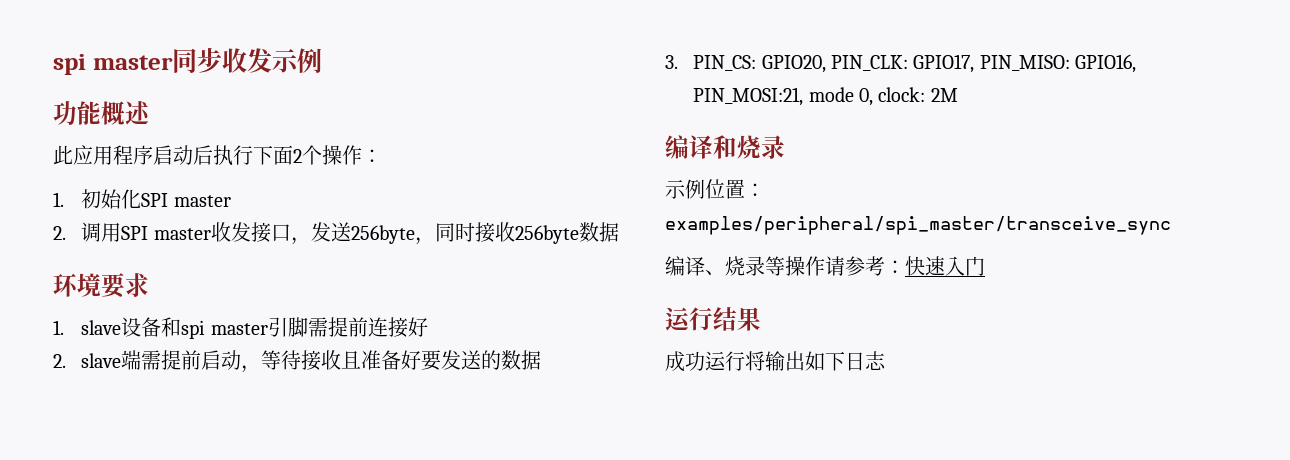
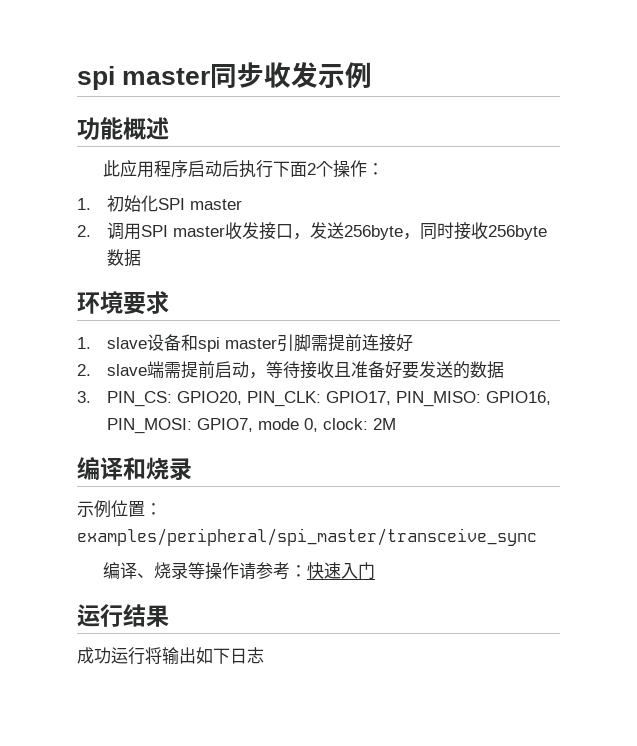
- 3. PIN_CS: GPIO20, PIN_CLK: GPIO17, PIN_MISO: GPIO16, PIN_MOSI:21, mode 0, clock: 2M
+ 3. PIN_CS: GPIO20, PIN_CLK: GPIO17, PIN_MISO: GPIO16, PIN_MOSI: GPIO7, mode 0, clock: 2M

